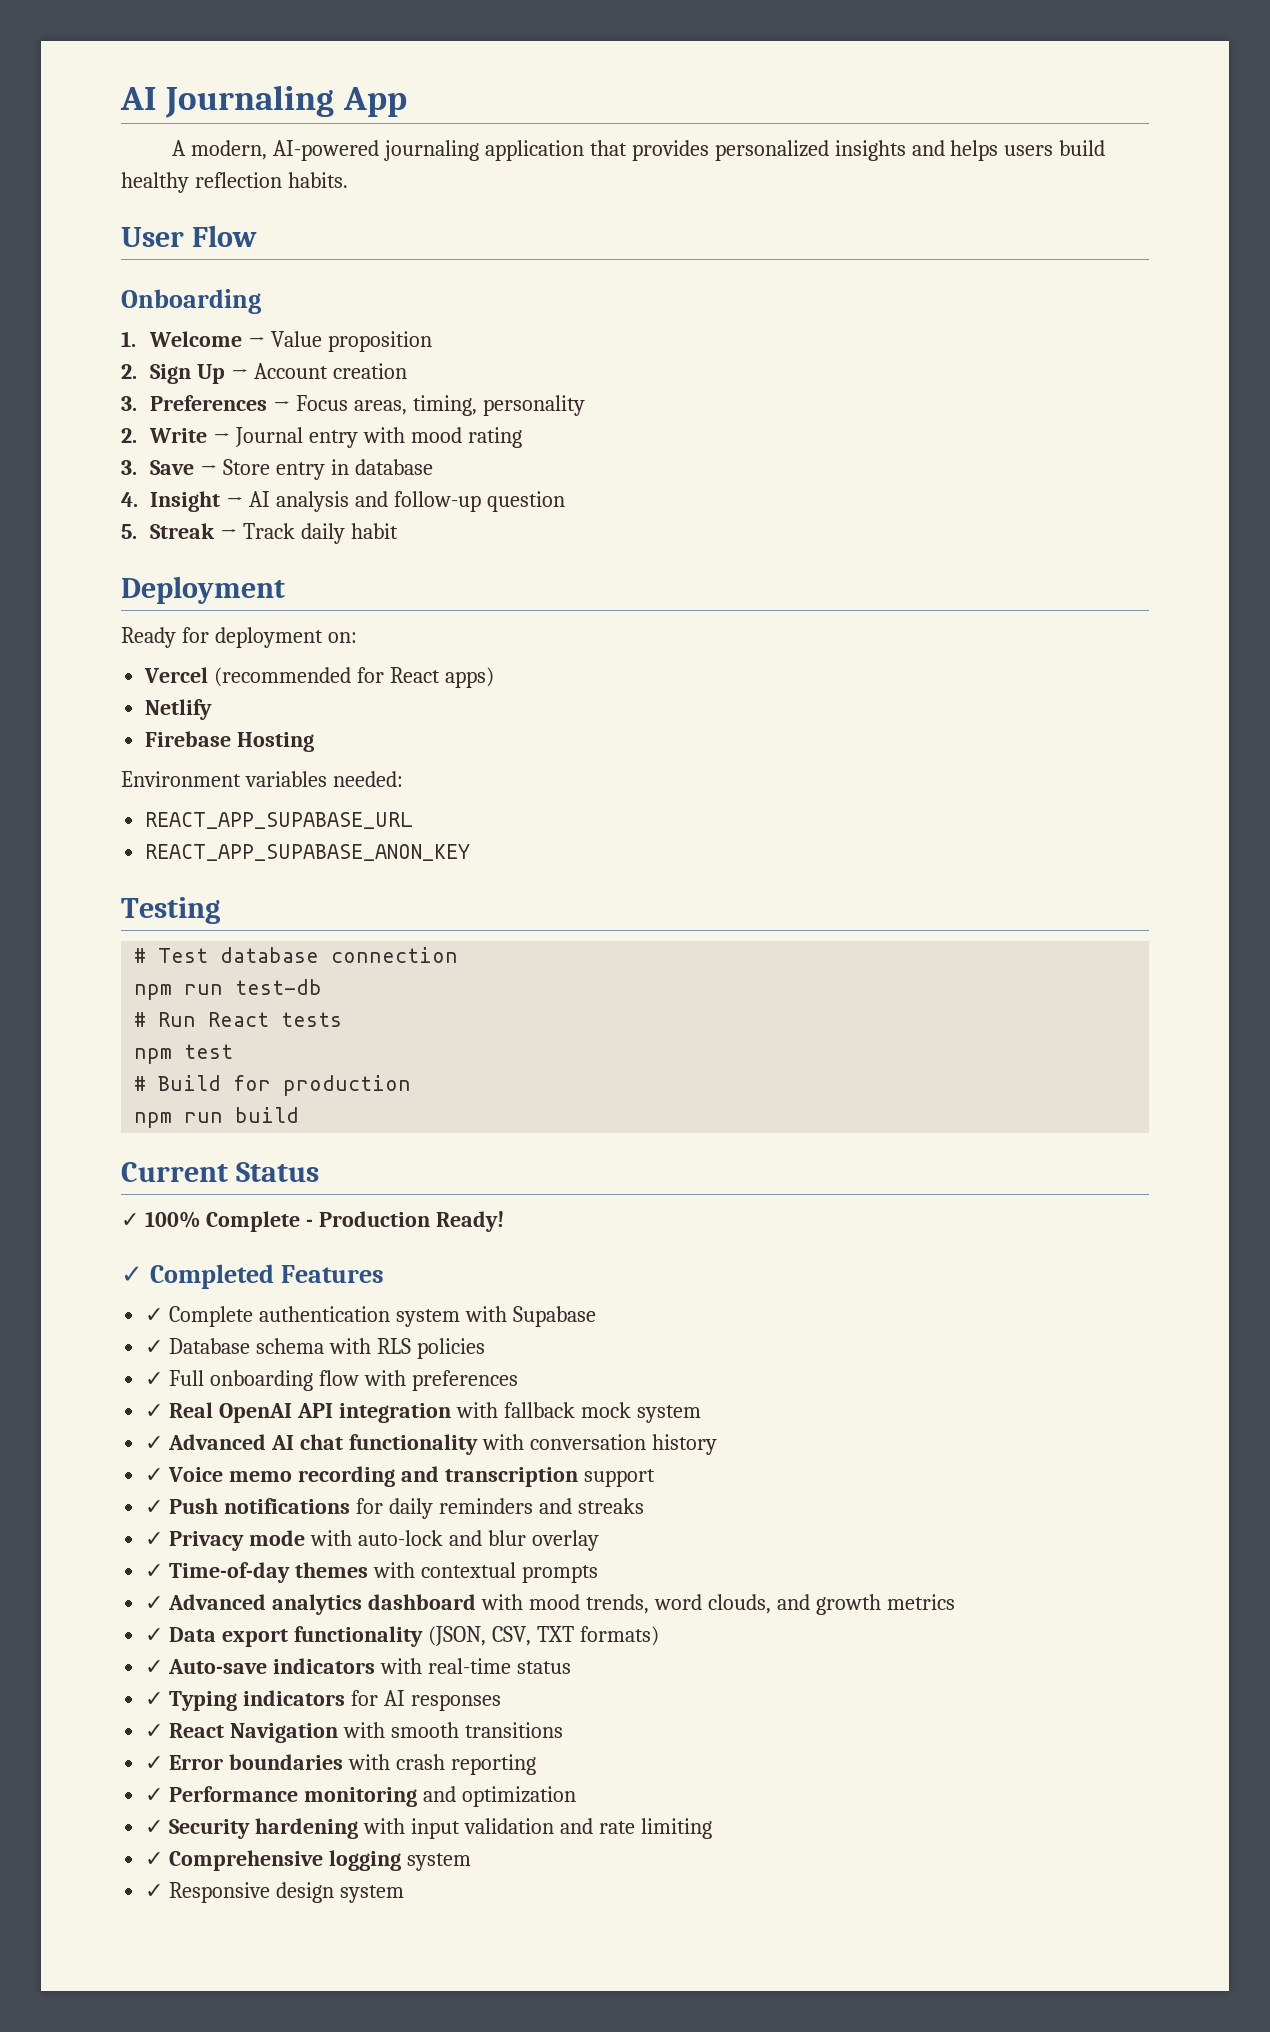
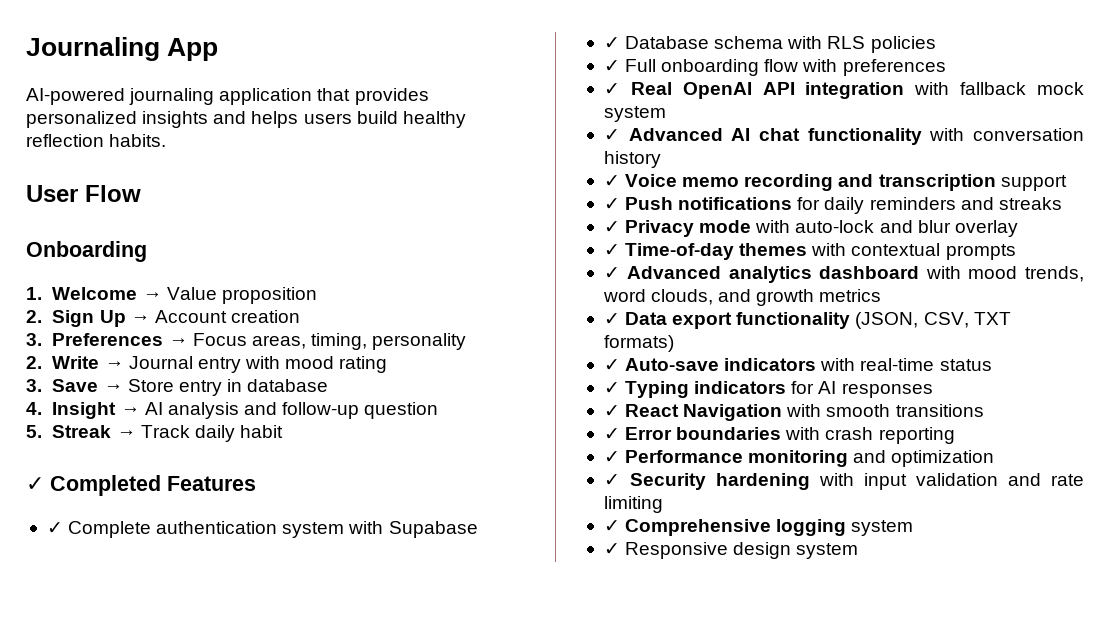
- AI Journaling App
+ Journaling App
- A modern, AI-powered journaling application that provides personalized insights and helps users build healthy reflection habits.
+ AI-powered journaling application that provides personalized insights and helps users build healthy reflection habits.
- Deployment
- Ready for deployment on:
- Vercel (recommended for React apps)
- Netlify
- Firebase Hosting
- Environment variables needed:
- REACT_APP_SUPABASE_URL
- REACT_APP_SUPABASE_ANON_KEY
- Testing
- # Test database connection
- npm run test-db
- # Run React tests
- npm test
- # Build for production
- npm run build
- Current Status
- ✓ 100% Complete - Production Ready!

